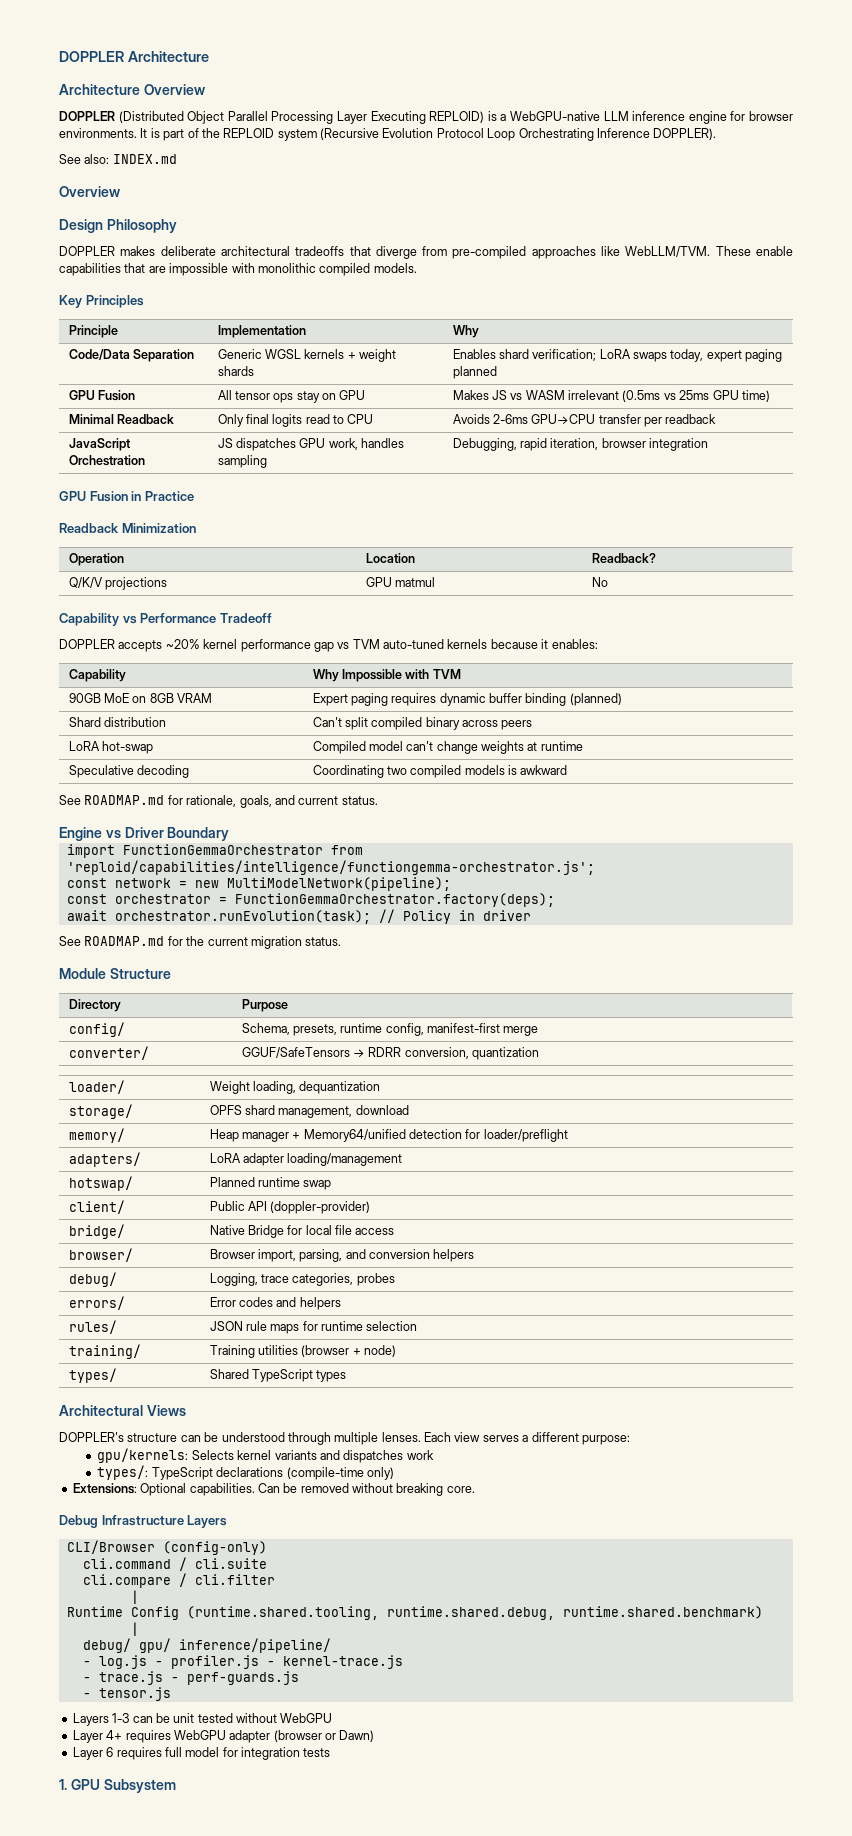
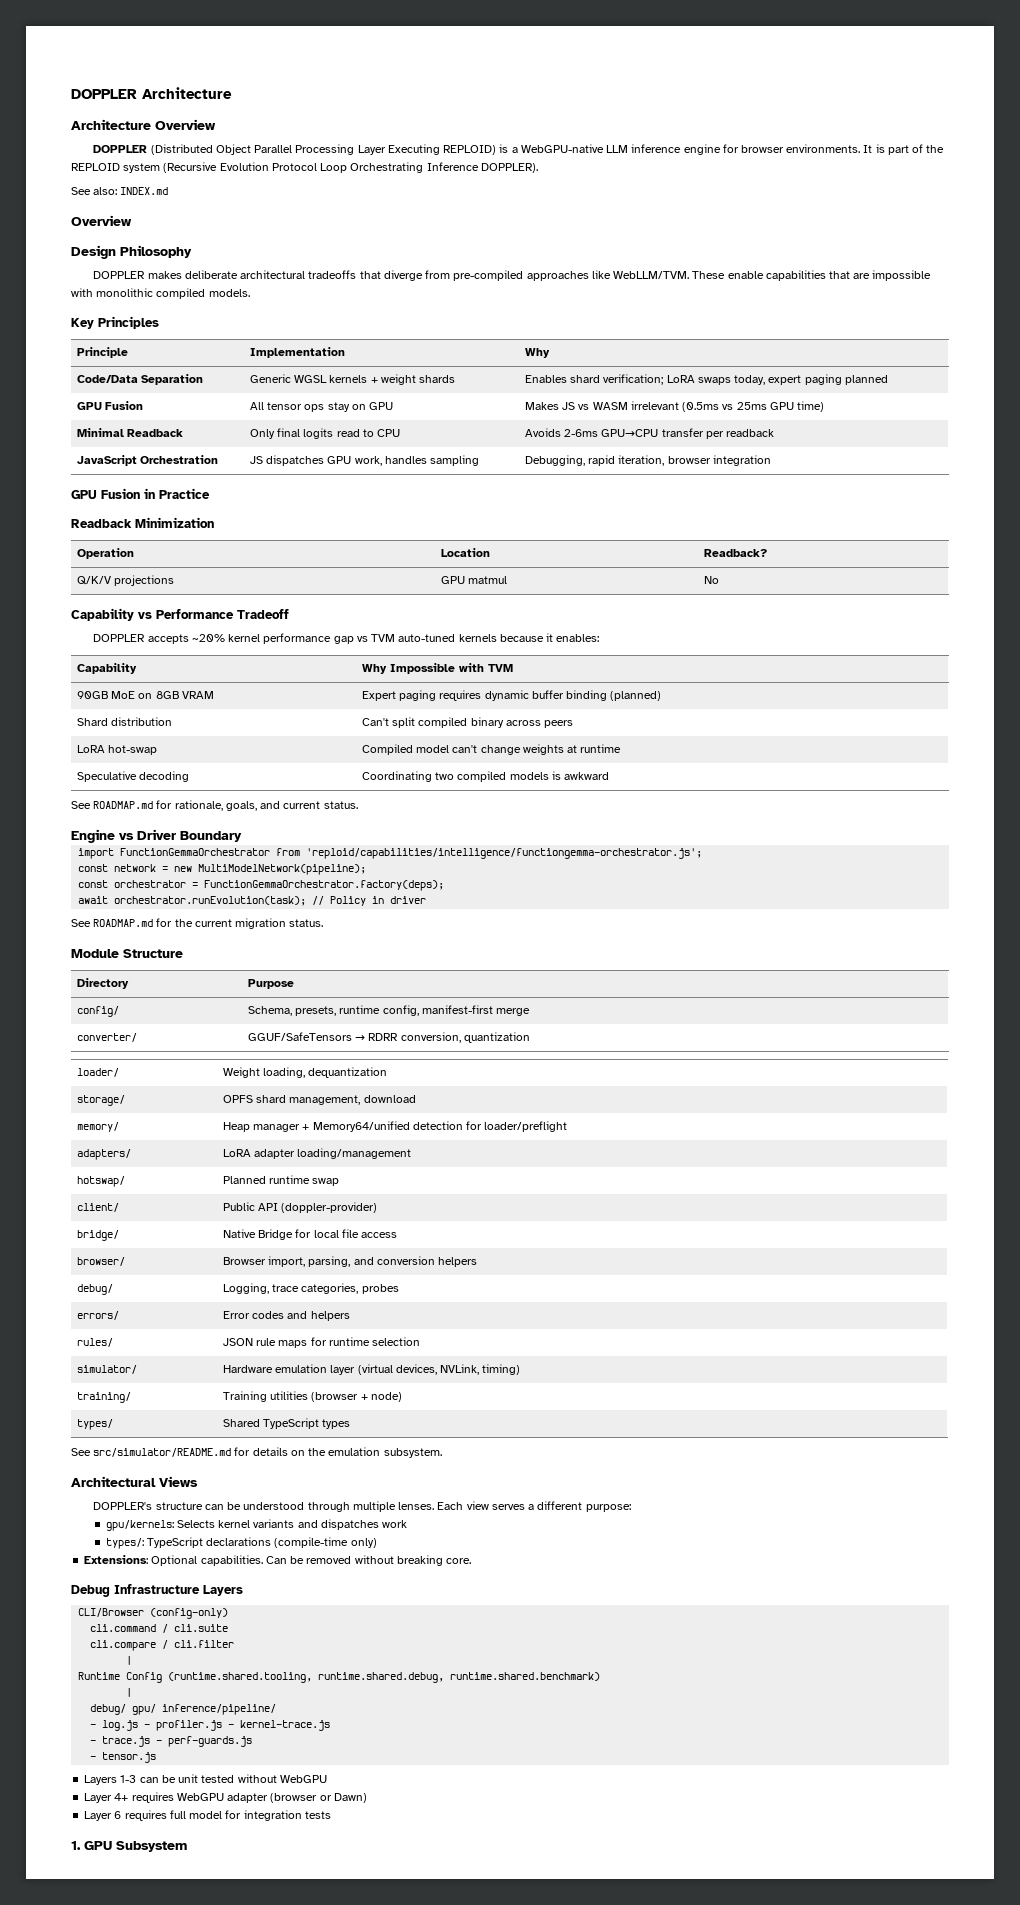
+ simulator/ | Hardware emulation layer (virtual devices, NVLink, timing)
+ See src/simulator/README.md for details on the emulation subsystem.

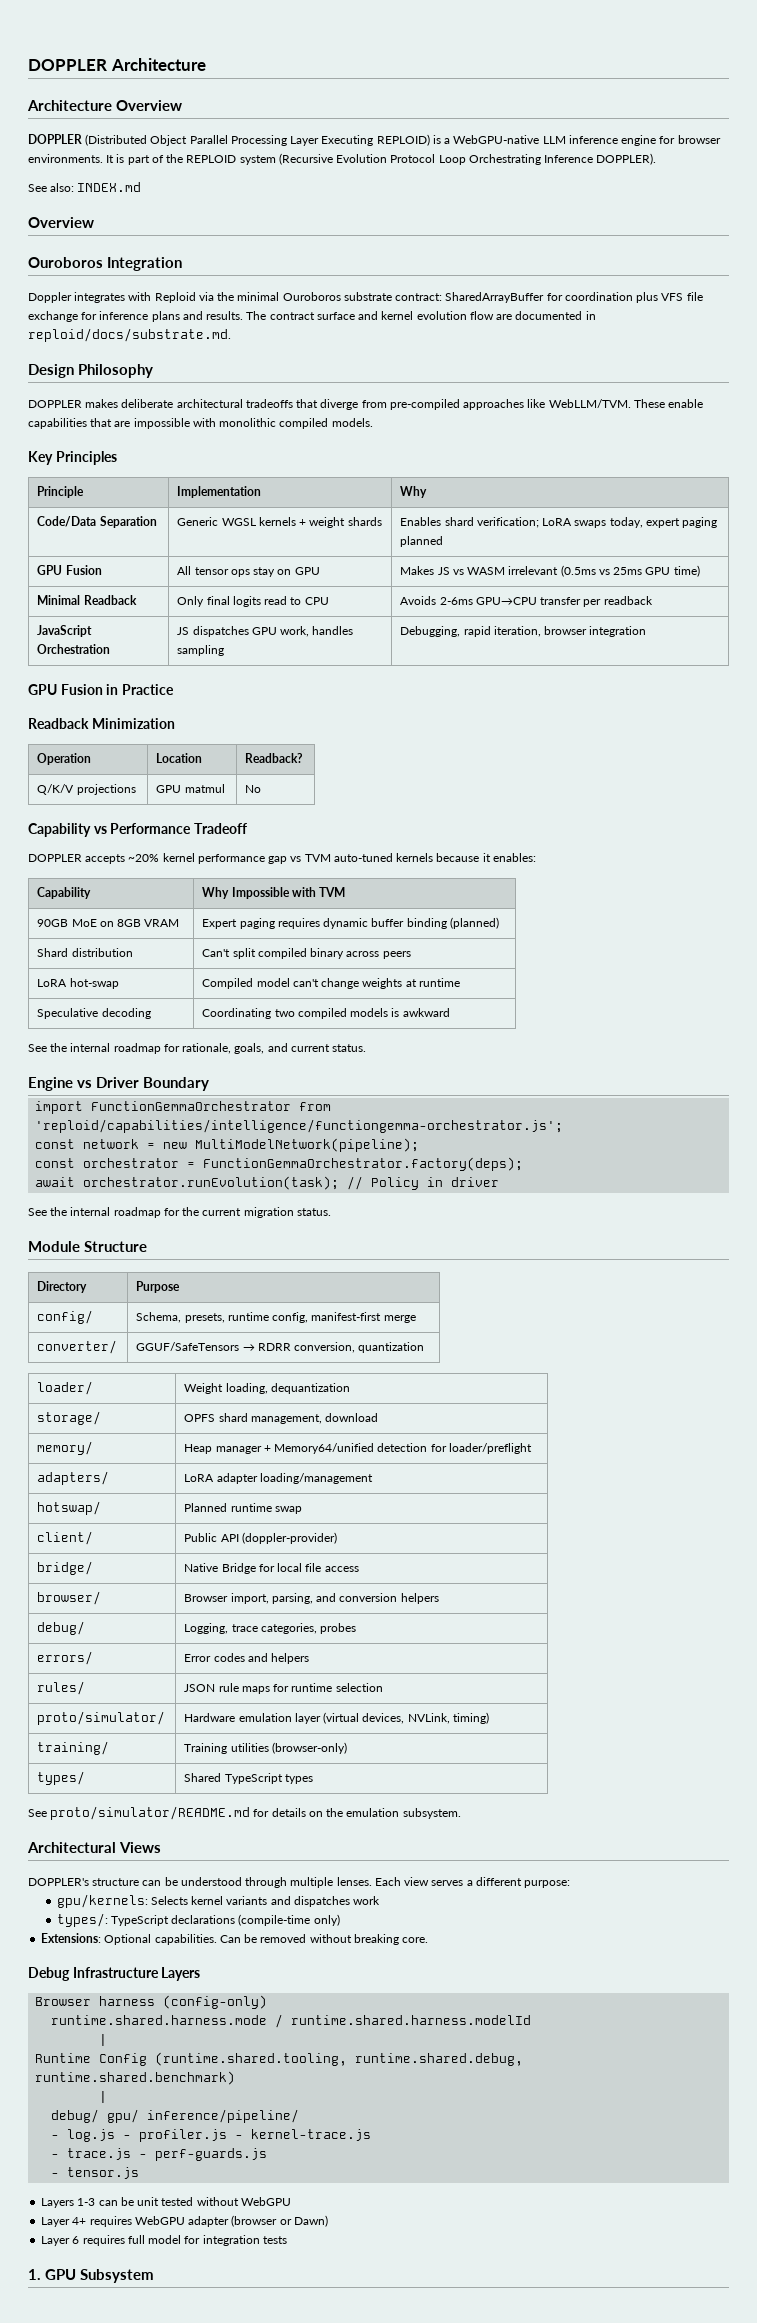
+ Ouroboros Integration
+ Doppler integrates with Reploid via the minimal Ouroboros substrate contract: SharedArrayBuffer for coordination plus VFS file exchange for inference plans and results. The contract surface and kernel evolution flow are documented in reploid/docs/substrate.md.
- See ROADMAP.md for rationale, goals, and current status.
+ See the internal roadmap for rationale, goals, and current status.
- See ROADMAP.md for the current migration status.
+ See the internal roadmap for the current migration status.
- simulator/ | Hardware emulation layer (virtual devices, NVLink, timing)
+ proto/simulator/ | Hardware emulation layer (virtual devices, NVLink, timing)
- training/ | Training utilities (browser + node)
+ training/ | Training utilities (browser-only)
- See src/simulator/README.md for details on the emulation subsystem.
+ See proto/simulator/README.md for details on the emulation subsystem.
- CLI/Browser (config-only)
+ Browser harness (config-only)
- cli.command / cli.suite
- cli.compare / cli.filter
+ runtime.shared.harness.mode / runtime.shared.harness.modelId

